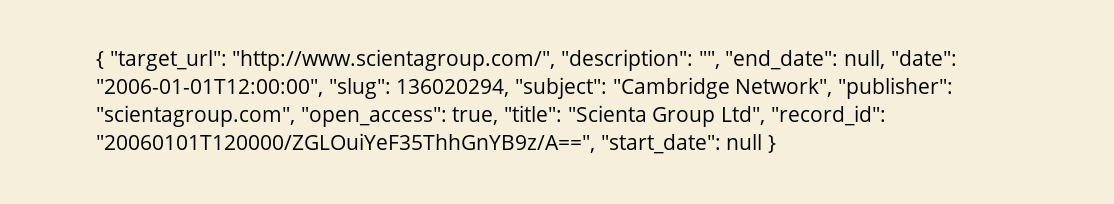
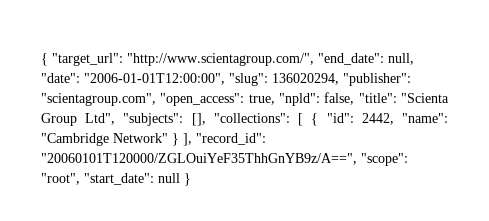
- { "target_url": "http://www.scientagroup.com/", "description": "", "end_date": null, "date": "2006-01-01T12:00:00", "slug": 136020294, "subject": "Cambridge Network", "publisher": "scientagroup.com", "open_access": true, "title": "Scienta Group Ltd", "record_id": "20060101T120000/ZGLOuiYeF35ThhGnYB9z/A==", "start_date": null }
+ { "target_url": "http://www.scientagroup.com/", "end_date": null, "date": "2006-01-01T12:00:00", "slug": 136020294, "publisher": "scientagroup.com", "open_access": true, "npld": false, "title": "Scienta Group Ltd", "subjects": [], "collections": [ { "id": 2442, "name": "Cambridge Network" } ], "record_id": "20060101T120000/ZGLOuiYeF35ThhGnYB9z/A==", "scope": "root", "start_date": null }

